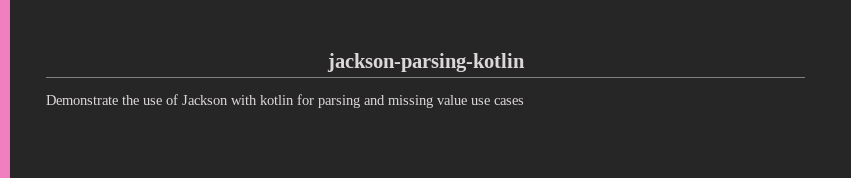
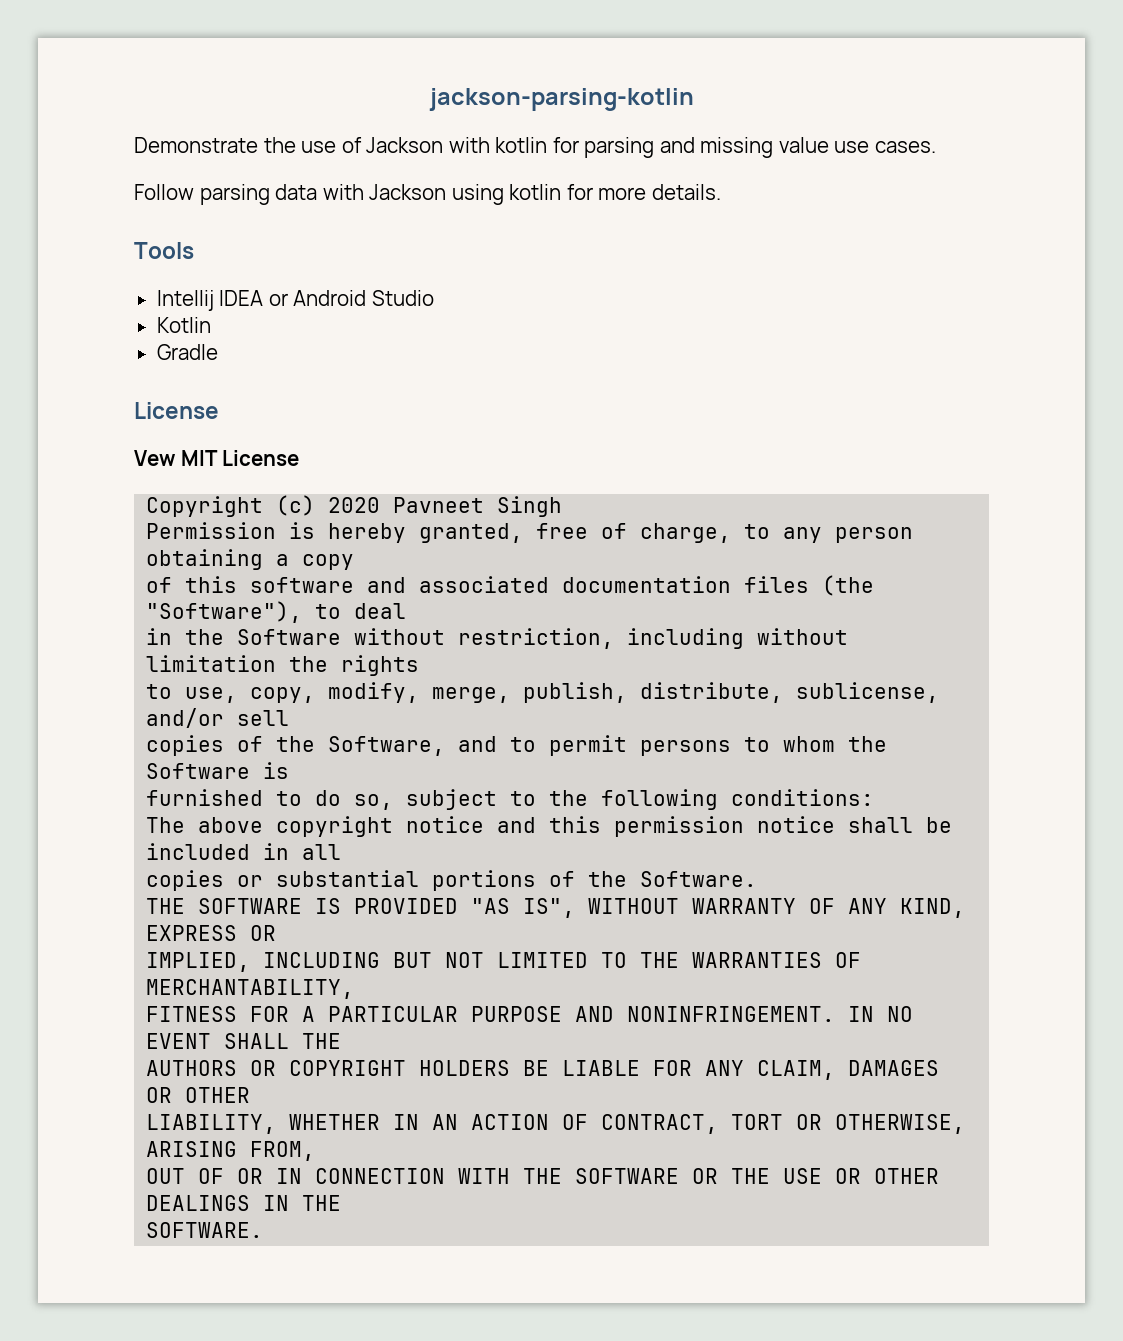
- Demonstrate the use of Jackson with kotlin for parsing and missing value use cases
+ Demonstrate the use of Jackson with kotlin for parsing and missing value use cases.
+ Follow parsing data with Jackson using kotlin for more details.
+ Tools
+ Intellij IDEA or Android Studio
+ Kotlin
+ Gradle
+ License
+ Vew MIT License
+ Copyright (c) 2020 Pavneet Singh
+ Permission is hereby granted, free of charge, to any person obtaining a copy
+ of this software and associated documentation files (the "Software"), to deal
+ in the Software without restriction, including without limitation the rights
+ to use, copy, modify, merge, publish, distribute, sublicense, and/or sell
+ copies of the Software, and to permit persons to whom the Software is
+ furnished to do so, subject to the following conditions:
+ The above copyright notice and this permission notice shall be included in all
+ copies or substantial portions of the Software.
+ THE SOFTWARE IS PROVIDED "AS IS", WITHOUT WARRANTY OF ANY KIND, EXPRESS OR
+ IMPLIED, INCLUDING BUT NOT LIMITED TO THE WARRANTIES OF MERCHANTABILITY,
+ FITNESS FOR A PARTICULAR PURPOSE AND NONINFRINGEMENT. IN NO EVENT SHALL THE
+ AUTHORS OR COPYRIGHT HOLDERS BE LIABLE FOR ANY CLAIM, DAMAGES OR OTHER
+ LIABILITY, WHETHER IN AN ACTION OF CONTRACT, TORT OR OTHERWISE, ARISING FROM,
+ OUT OF OR IN CONNECTION WITH THE SOFTWARE OR THE USE OR OTHER DEALINGS IN THE
+ SOFTWARE.

